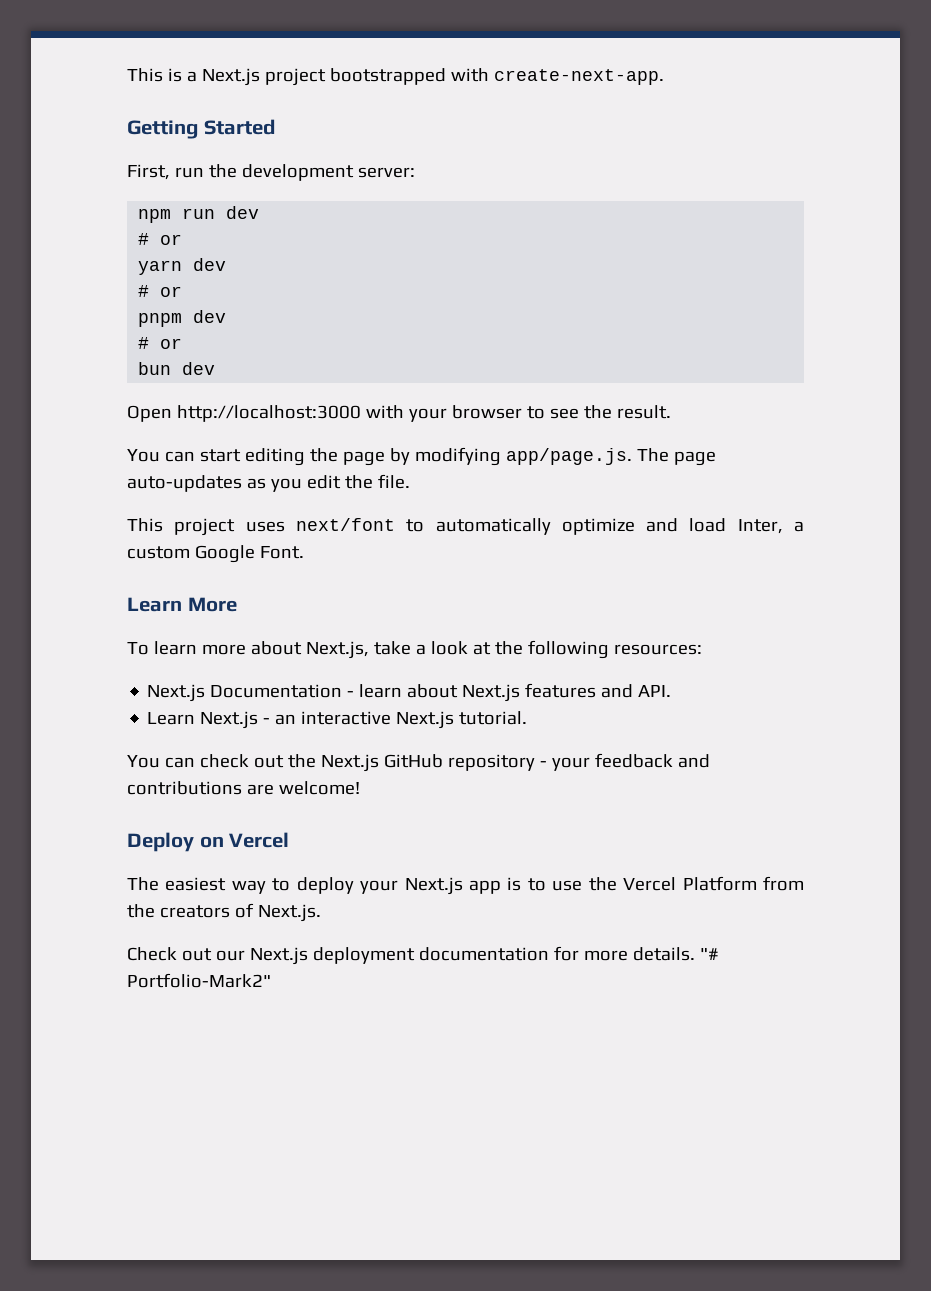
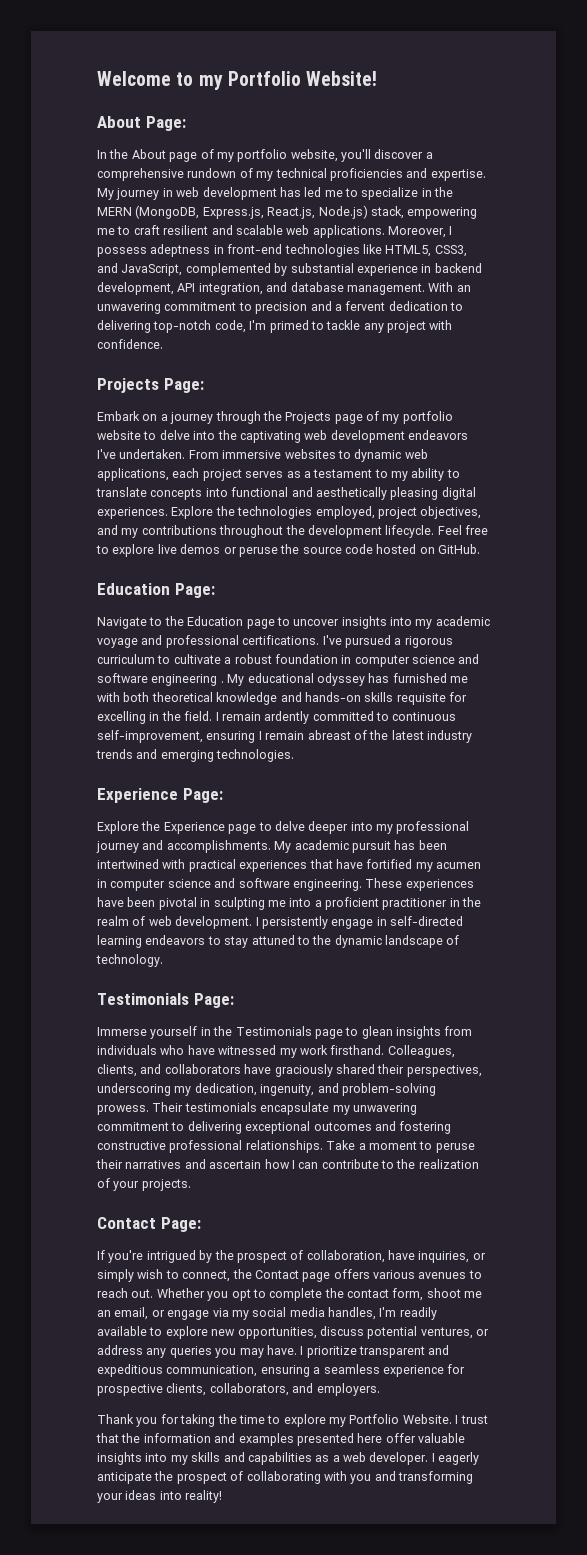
- This is a Next.js project bootstrapped with create-next-app.
- Getting Started
- First, run the development server:
- npm run dev
- # or
- yarn dev
- # or
- pnpm dev
- # or
- bun dev
- Open http://localhost:3000 with your browser to see the result.
- You can start editing the page by modifying app/page.js. The page auto-updates as you edit the file.
- This project uses next/font to automatically optimize and load Inter, a custom Google Font.
- Learn More
- To learn more about Next.js, take a look at the following resources:
- Next.js Documentation - learn about Next.js features and API.
- Learn Next.js - an interactive Next.js tutorial.
- You can check out the Next.js GitHub repository - your feedback and contributions are welcome!
- Deploy on Vercel
- The easiest way to deploy your Next.js app is to use the Vercel Platform from the creators of Next.js.
- Check out our Next.js deployment documentation for more details. "# Portfolio-Mark2"
+ Welcome to my Portfolio Website!
+ About Page:
+ In the About page of my portfolio website, you'll discover a comprehensive rundown of my technical proficiencies and expertise. My journey in web development has led me to specialize in the MERN (MongoDB, Express.js, React.js, Node.js) stack, empowering me to craft resilient and scalable web applications. Moreover, I possess adeptness in front-end technologies like HTML5, CSS3, and JavaScript, complemented by substantial experience in backend development, API integration, and database management. With an unwavering commitment to precision and a fervent dedication to delivering top-notch code, I'm primed to tackle any project with confidence.
+ Projects Page:
+ Embark on a journey through the Projects page of my portfolio website to delve into the captivating web development endeavors I've undertaken. From immersive websites to dynamic web applications, each project serves as a testament to my ability to translate concepts into functional and aesthetically pleasing digital experiences. Explore the technologies employed, project objectives, and my contributions throughout the development lifecycle. Feel free to explore live demos or peruse the source code hosted on GitHub.
+ Education Page:
+ Navigate to the Education page to uncover insights into my academic voyage and professional certifications. I've pursued a rigorous curriculum to cultivate a robust foundation in computer science and software engineering . My educational odyssey has furnished me with both theoretical knowledge and hands-on skills requisite for excelling in the field. I remain ardently committed to continuous self-improvement, ensuring I remain abreast of the latest industry trends and emerging technologies.
+ Experience Page:
+ Explore the Experience page to delve deeper into my professional journey and accomplishments. My academic pursuit has been intertwined with practical experiences that have fortified my acumen in computer science and software engineering. These experiences have been pivotal in sculpting me into a proficient practitioner in the realm of web development. I persistently engage in self-directed learning endeavors to stay attuned to the dynamic landscape of technology.
+ Testimonials Page:
+ Immerse yourself in the Testimonials page to glean insights from individuals who have witnessed my work firsthand. Colleagues, clients, and collaborators have graciously shared their perspectives, underscoring my dedication, ingenuity, and problem-solving prowess. Their testimonials encapsulate my unwavering commitment to delivering exceptional outcomes and fostering constructive professional relationships. Take a moment to peruse their narratives and ascertain how I can contribute to the realization of your projects.
+ Contact Page:
+ If you're intrigued by the prospect of collaboration, have inquiries, or simply wish to connect, the Contact page offers various avenues to reach out. Whether you opt to complete the contact form, shoot me an email, or engage via my social media handles, I'm readily available to explore new opportunities, discuss potential ventures, or address any queries you may have. I prioritize transparent and expeditious communication, ensuring a seamless experience for prospective clients, collaborators, and employers.
+ Thank you for taking the time to explore my Portfolio Website. I trust that the information and examples presented here offer valuable insights into my skills and capabilities as a web developer. I eagerly anticipate the prospect of collaborating with you and transforming your ideas into reality!

